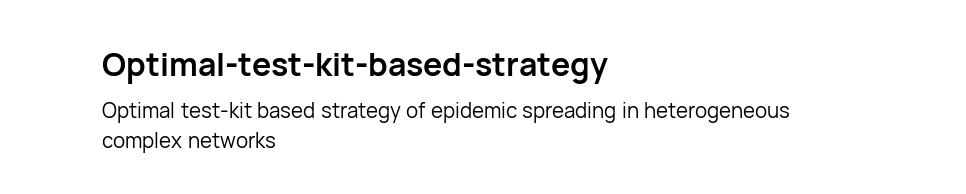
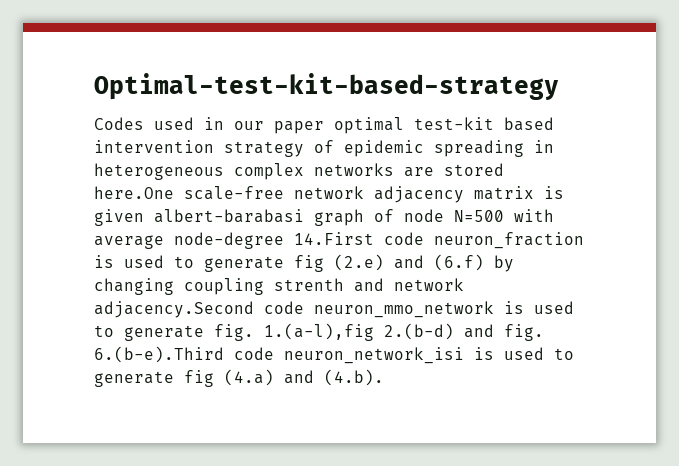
- Optimal test-kit based strategy of epidemic spreading in heterogeneous complex networks
+ Codes used in our paper optimal test-kit based intervention strategy of epidemic spreading in heterogeneous complex networks are stored here.One scale-free network adjacency matrix is given albert-barabasi graph of node N=500 with average node-degree 14.First code neuron_fraction is used to generate fig (2.e) and (6.f) by changing coupling strenth and network adjacency.Second code neuron_mmo_network is used to generate fig. 1.(a-l),fig 2.(b-d) and fig. 6.(b-e).Third code neuron_network_isi is used to generate fig (4.a) and (4.b).

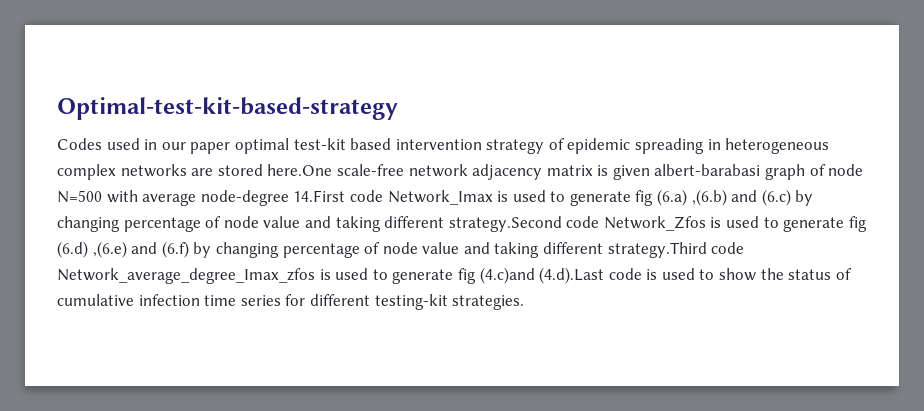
- Codes used in our paper optimal test-kit based intervention strategy of epidemic spreading in heterogeneous complex networks are stored here.One scale-free network adjacency matrix is given albert-barabasi graph of node N=500 with average node-degree 14.First code neuron_fraction is used to generate fig (2.e) and (6.f) by changing coupling strenth and network adjacency.Second code neuron_mmo_network is used to generate fig. 1.(a-l),fig 2.(b-d) and fig. 6.(b-e).Third code neuron_network_isi is used to generate fig (4.a) and (4.b).
+ Codes used in our paper optimal test-kit based intervention strategy of epidemic spreading in heterogeneous complex networks are stored here.One scale-free network adjacency matrix is given albert-barabasi graph of node N=500 with average node-degree 14.First code Network_Imax is used to generate fig (6.a) ,(6.b) and (6.c) by changing percentage of node value and taking different strategy.Second code Network_Zfos is used to generate fig (6.d) ,(6.e) and (6.f) by changing percentage of node value and taking different strategy.Third code Network_average_degree_Imax_zfos is used to generate fig (4.c)and (4.d).Last code is used to show the status of cumulative infection time series for different testing-kit strategies.

